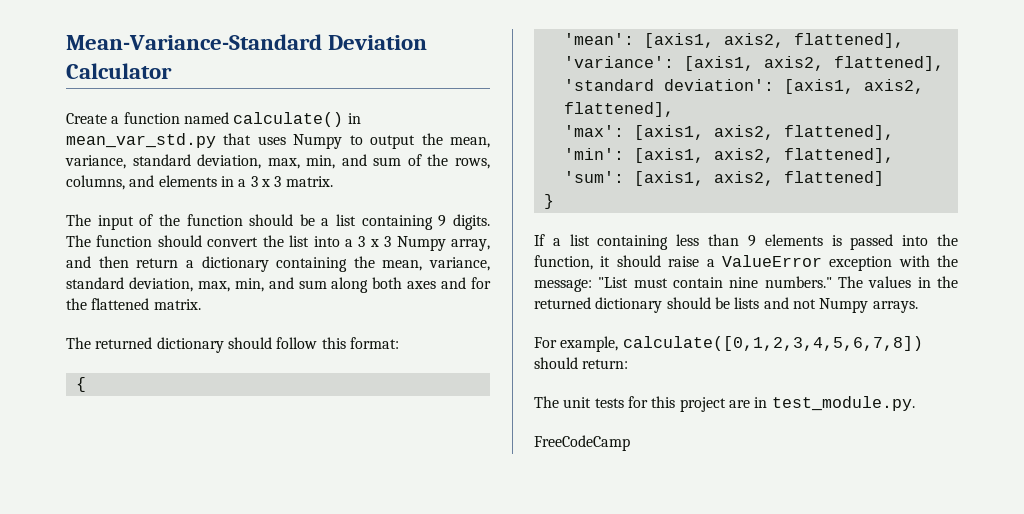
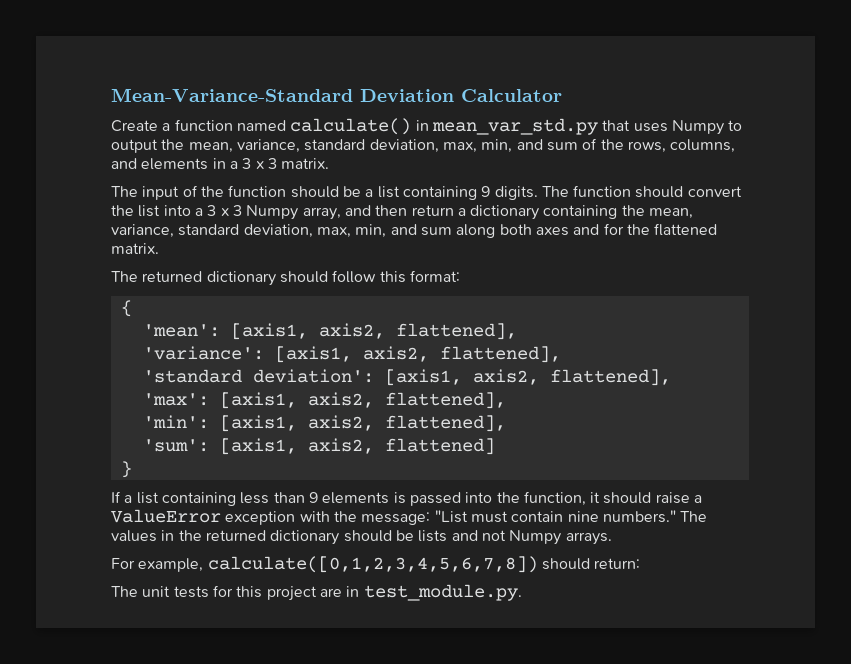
- FreeCodeCamp

